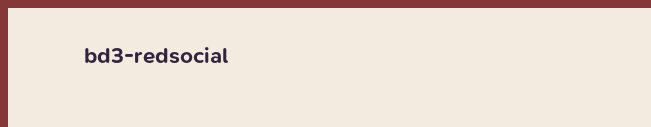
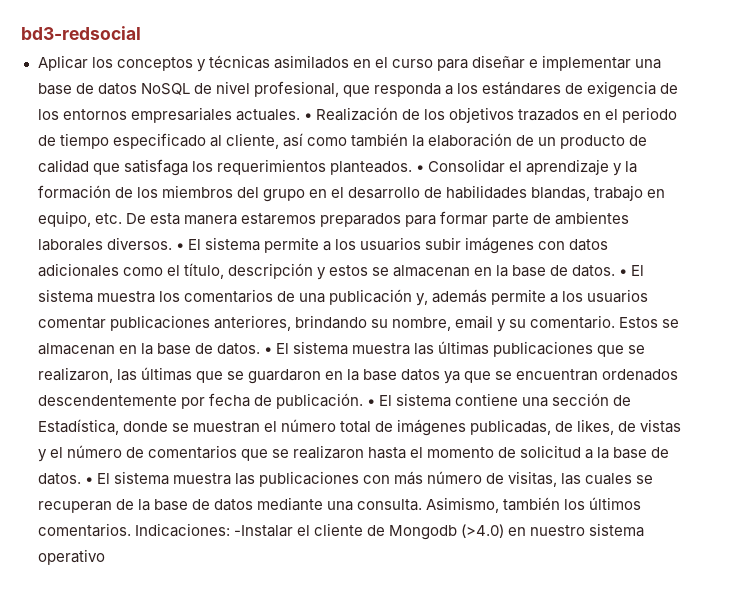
+ Aplicar los conceptos y técnicas asimilados en el curso para diseñar e implementar una base de datos NoSQL de nivel profesional, que responda a los estándares de exigencia de los entornos empresariales actuales. • Realización de los objetivos trazados en el periodo de tiempo especificado al cliente, así como también la elaboración de un producto de calidad que satisfaga los requerimientos planteados. • Consolidar el aprendizaje y la formación de los miembros del grupo en el desarrollo de habilidades blandas, trabajo en equipo, etc. De esta manera estaremos preparados para formar parte de ambientes laborales diversos. • El sistema permite a los usuarios subir imágenes con datos adicionales como el título, descripción y estos se almacenan en la base de datos. • El sistema muestra los comentarios de una publicación y, además permite a los usuarios comentar publicaciones anteriores, brindando su nombre, email y su comentario. Estos se almacenan en la base de datos. • El sistema muestra las últimas publicaciones que se realizaron, las últimas que se guardaron en la base datos ya que se encuentran ordenados descendentemente por fecha de publicación. • El sistema contiene una sección de Estadística, donde se muestran el número total de imágenes publicadas, de likes, de vistas y el número de comentarios que se realizaron hasta el momento de solicitud a la base de datos. • El sistema muestra las publicaciones con más número de visitas, las cuales se recuperan de la base de datos mediante una consulta. Asimismo, también los últimos comentarios. Indicaciones: -Instalar el cliente de Mongodb (>4.0) en nuestro sistema operativo

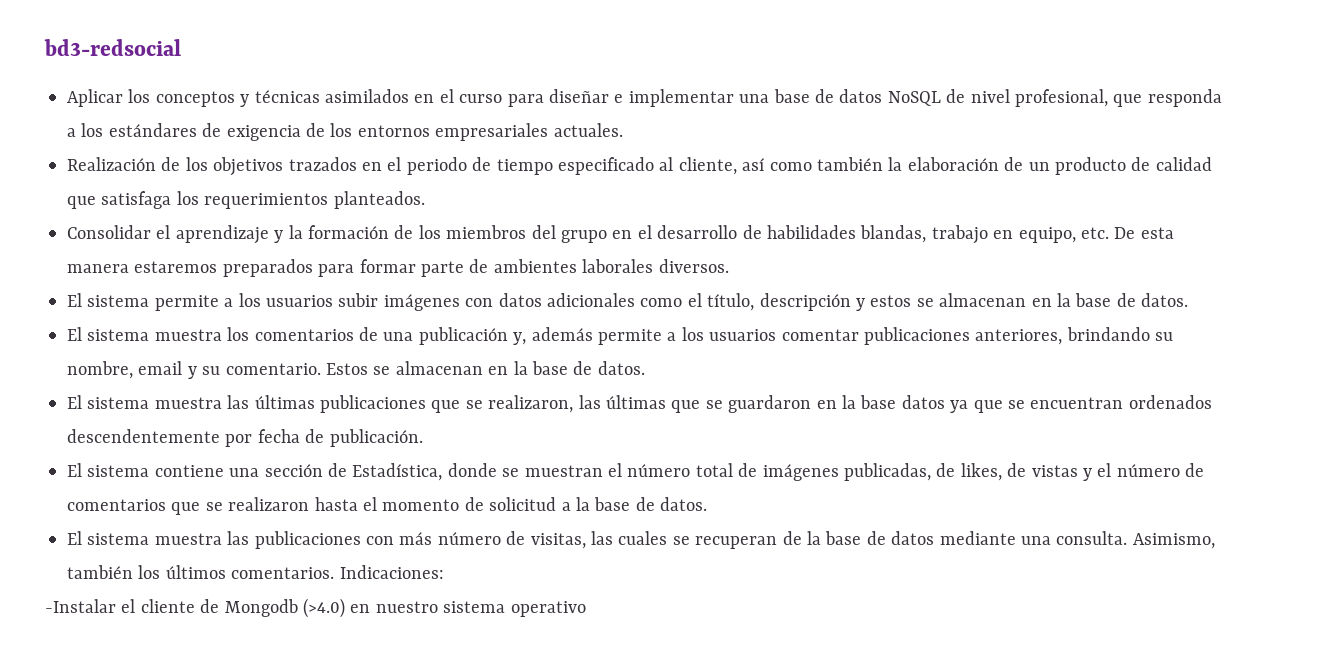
- Aplicar los conceptos y técnicas asimilados en el curso para diseñar e implementar una base de datos NoSQL de nivel profesional, que responda a los estándares de exigencia de los entornos empresariales actuales. • Realización de los objetivos trazados en el periodo de tiempo especificado al cliente, así como también la elaboración de un producto de calidad que satisfaga los requerimientos planteados. • Consolidar el aprendizaje y la formación de los miembros del grupo en el desarrollo de habilidades blandas, trabajo en equipo, etc. De esta manera estaremos preparados para formar parte de ambientes laborales diversos. • El sistema permite a los usuarios subir imágenes con datos adicionales como el título, descripción y estos se almacenan en la base de datos. • El sistema muestra los comentarios de una publicación y, además permite a los usuarios comentar publicaciones anteriores, brindando su nombre, email y su comentario.
+ Aplicar los conceptos y técnicas asimilados en el curso para diseñar e implementar una base de datos NoSQL de nivel profesional, que responda a los estándares de exigencia de los entornos empresariales actuales.
+ Realización de los objetivos trazados en el periodo de tiempo especificado al cliente, así como también la elaboración de un producto de calidad que satisfaga los requerimientos planteados.
+ Consolidar el aprendizaje y la formación de los miembros del grupo en el desarrollo de habilidades blandas, trabajo en equipo, etc. De esta manera estaremos preparados para formar parte de ambientes laborales diversos.
+ El sistema permite a los usuarios subir imágenes con datos adicionales como el título, descripción y estos se almacenan en la base de datos.
+ El sistema muestra los comentarios de una publicación y, además permite a los usuarios comentar publicaciones anteriores, brindando su nombre, email y su comentario.
- Estos se almacenan en la base de datos. • El sistema muestra las últimas publicaciones que se realizaron, las últimas que se guardaron en la base datos ya que se encuentran ordenados descendentemente por fecha de publicación. • El sistema contiene una sección de Estadística, donde se muestran el número total de imágenes publicadas, de likes, de vistas y el número de comentarios que se realizaron hasta el momento de solicitud a la base de datos. • El sistema muestra las publicaciones con más número de visitas, las cuales se recuperan de la base de datos mediante una consulta.
+ Estos se almacenan en la base de datos.
+ El sistema muestra las últimas publicaciones que se realizaron, las últimas que se guardaron en la base datos ya que se encuentran ordenados descendentemente por fecha de publicación.
+ El sistema contiene una sección de Estadística, donde se muestran el número total de imágenes publicadas, de likes, de vistas y el número de comentarios que se realizaron hasta el momento de solicitud a la base de datos.
+ El sistema muestra las publicaciones con más número de visitas, las cuales se recuperan de la base de datos mediante una consulta.
- Indicaciones: -Instalar el cliente de Mongodb (>4.0) en nuestro sistema operativo
+ Indicaciones:
+ -Instalar el cliente de Mongodb (>4.0) en nuestro sistema operativo

